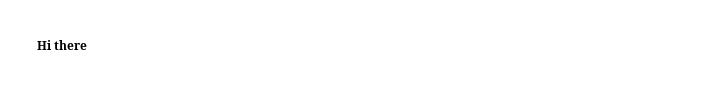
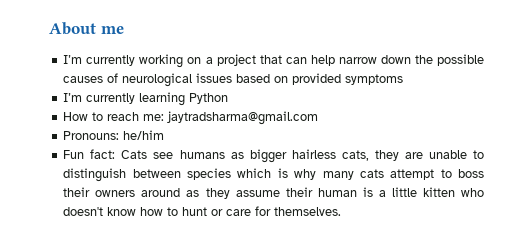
- Hi there
+ About me
+ I’m currently working on a project that can help narrow down the possible causes of neurological issues based on provided symptoms
+ I’m currently learning Python
+ How to reach me: jaytradsharma@gmail.com
+ Pronouns: he/him
+ Fun fact: Cats see humans as bigger hairless cats, they are unable to distinguish between species which is why many cats attempt to boss their owners around as they assume their human is a little kitten who doesn't know how to hunt or care for themselves.

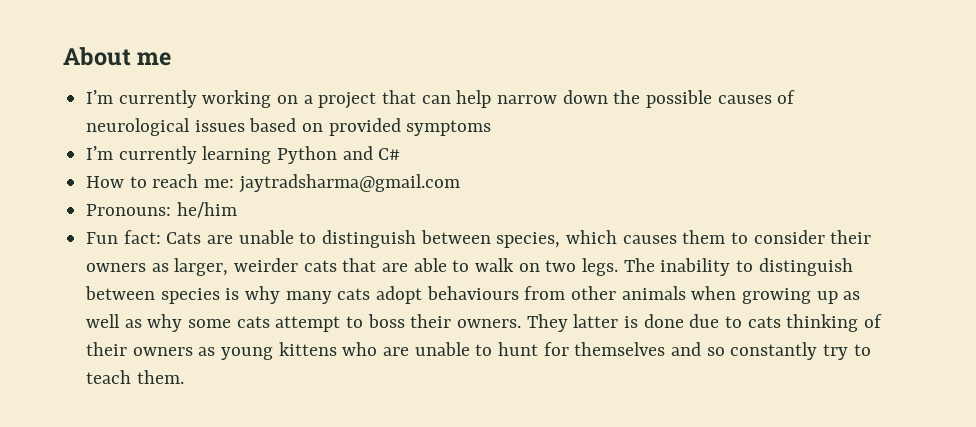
- I’m currently learning Python
+ I’m currently learning Python and C#
- Fun fact: Cats see humans as bigger hairless cats, they are unable to distinguish between species which is why many cats attempt to boss their owners around as they assume their human is a little kitten who doesn't know how to hunt or care for themselves.
+ Fun fact: Cats are unable to distinguish between species, which causes them to consider their owners as larger, weirder cats that are able to walk on two legs. The inability to distinguish between species is why many cats adopt behaviours from other animals when growing up as well as why some cats attempt to boss their owners. They latter is done due to cats thinking of their owners as young kittens who are unable to hunt for themselves and so constantly try to teach them.

